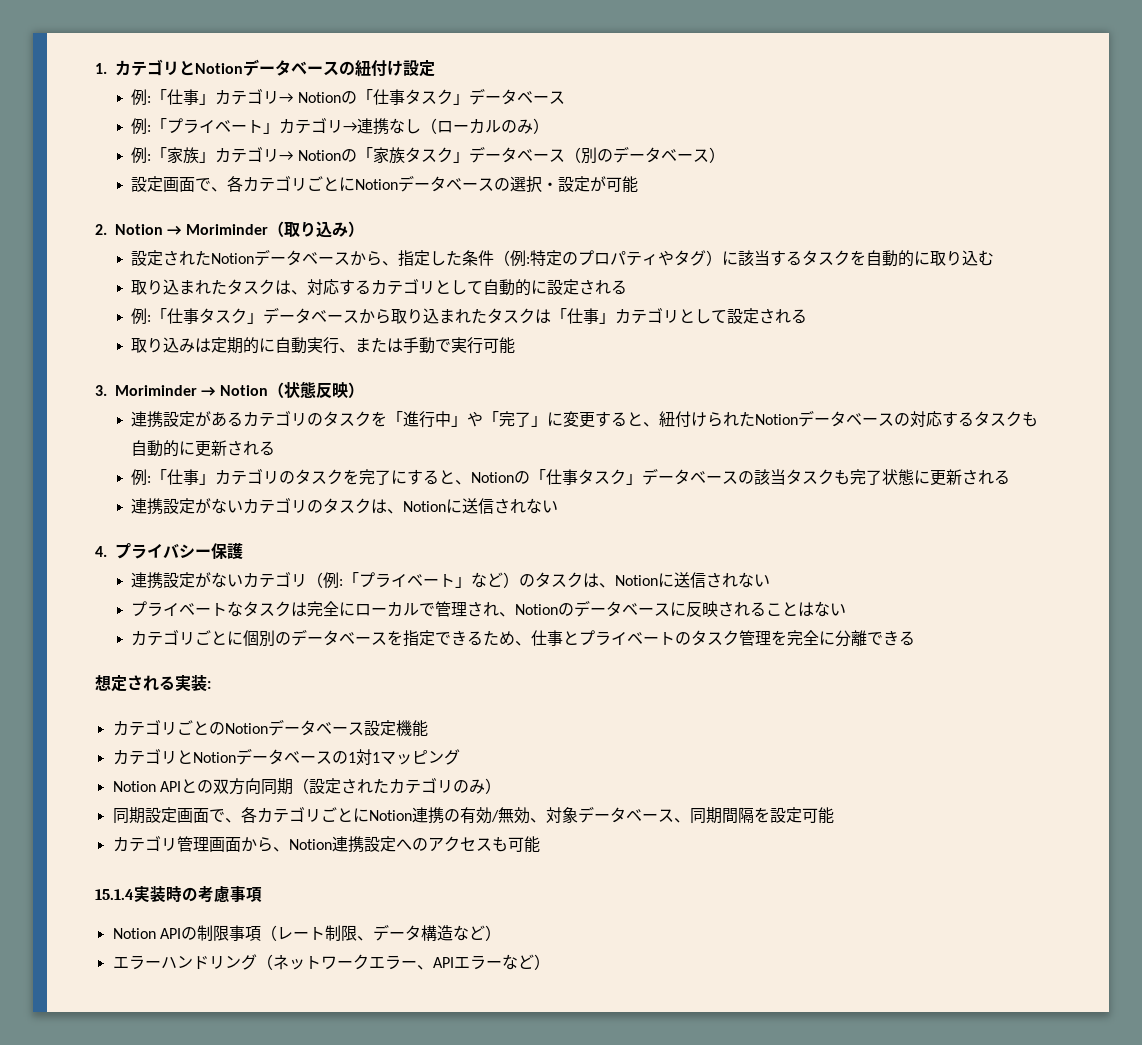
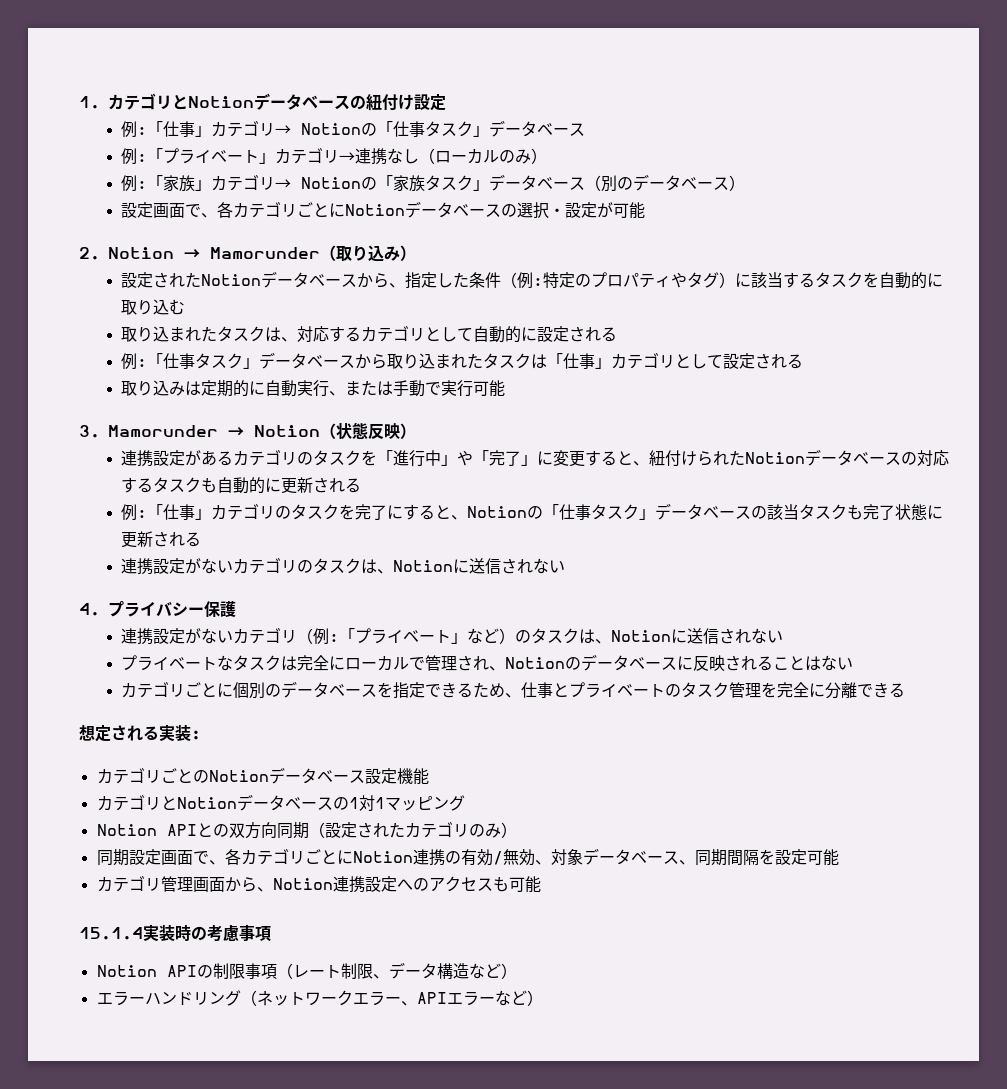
- 2. Notion → Moriminder（取り込み）
+ 2. Notion → Mamorunder（取り込み）
- 3. Moriminder → Notion（状態反映）
+ 3. Mamorunder → Notion（状態反映）

